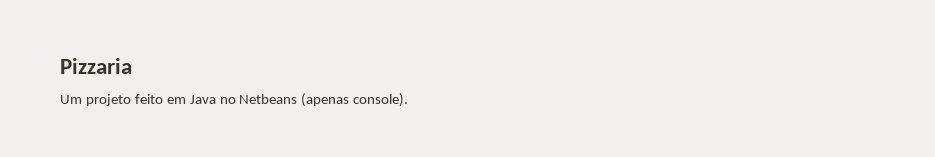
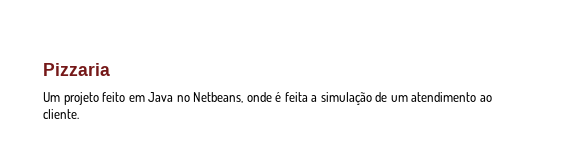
- Um projeto feito em Java no Netbeans (apenas console).
+ Um projeto feito em Java no Netbeans, onde é feita a simulação de um atendimento ao cliente.

